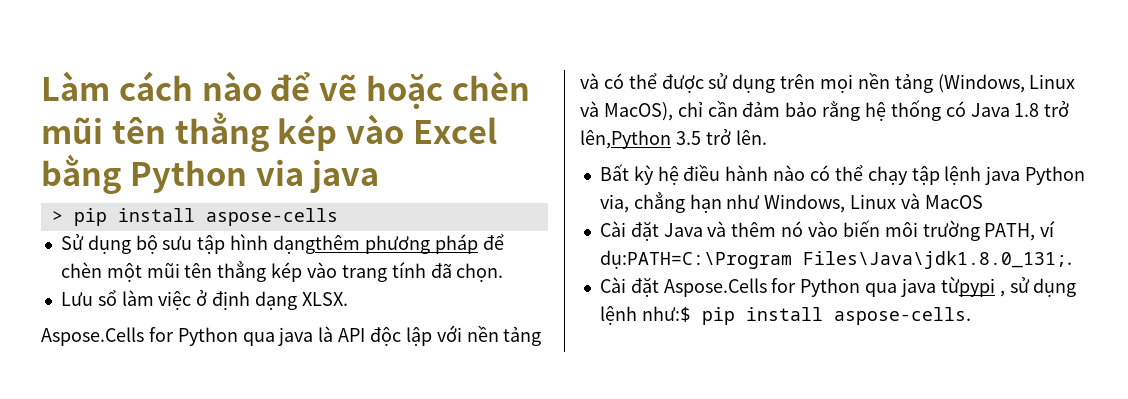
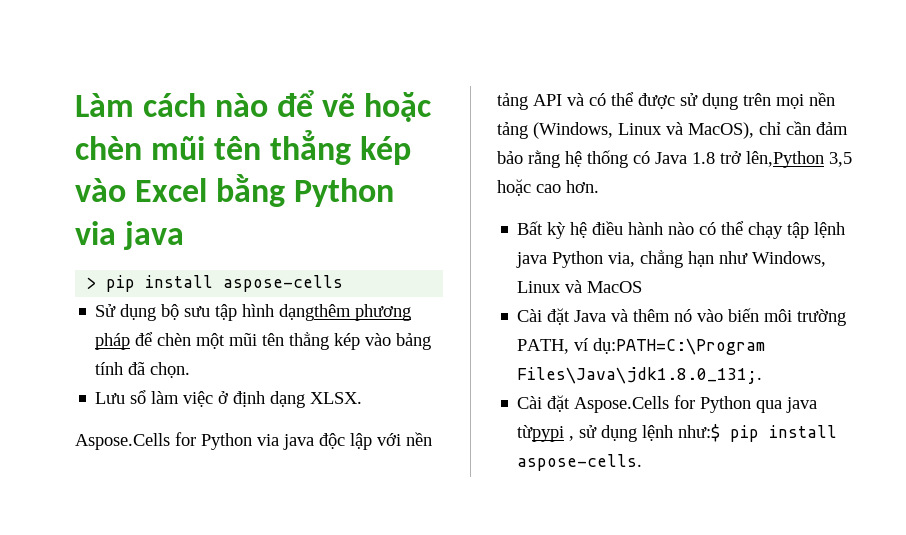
- Sử dụng bộ sưu tập hình dạngthêm phương pháp để chèn một mũi tên thẳng kép vào trang tính đã chọn.
+ Sử dụng bộ sưu tập hình dạngthêm phương pháp để chèn một mũi tên thẳng kép vào bảng tính đã chọn.
- Aspose.Cells for Python qua java là API độc lập với nền tảng và có thể được sử dụng trên mọi nền tảng (Windows, Linux và MacOS), chỉ cần đảm bảo rằng hệ thống có Java 1.8 trở lên,Python 3.5 trở lên.
+ Aspose.Cells for Python via java độc lập với nền tảng API và có thể được sử dụng trên mọi nền tảng (Windows, Linux và MacOS), chỉ cần đảm bảo rằng hệ thống có Java 1.8 trở lên,Python 3,5 hoặc cao hơn.

